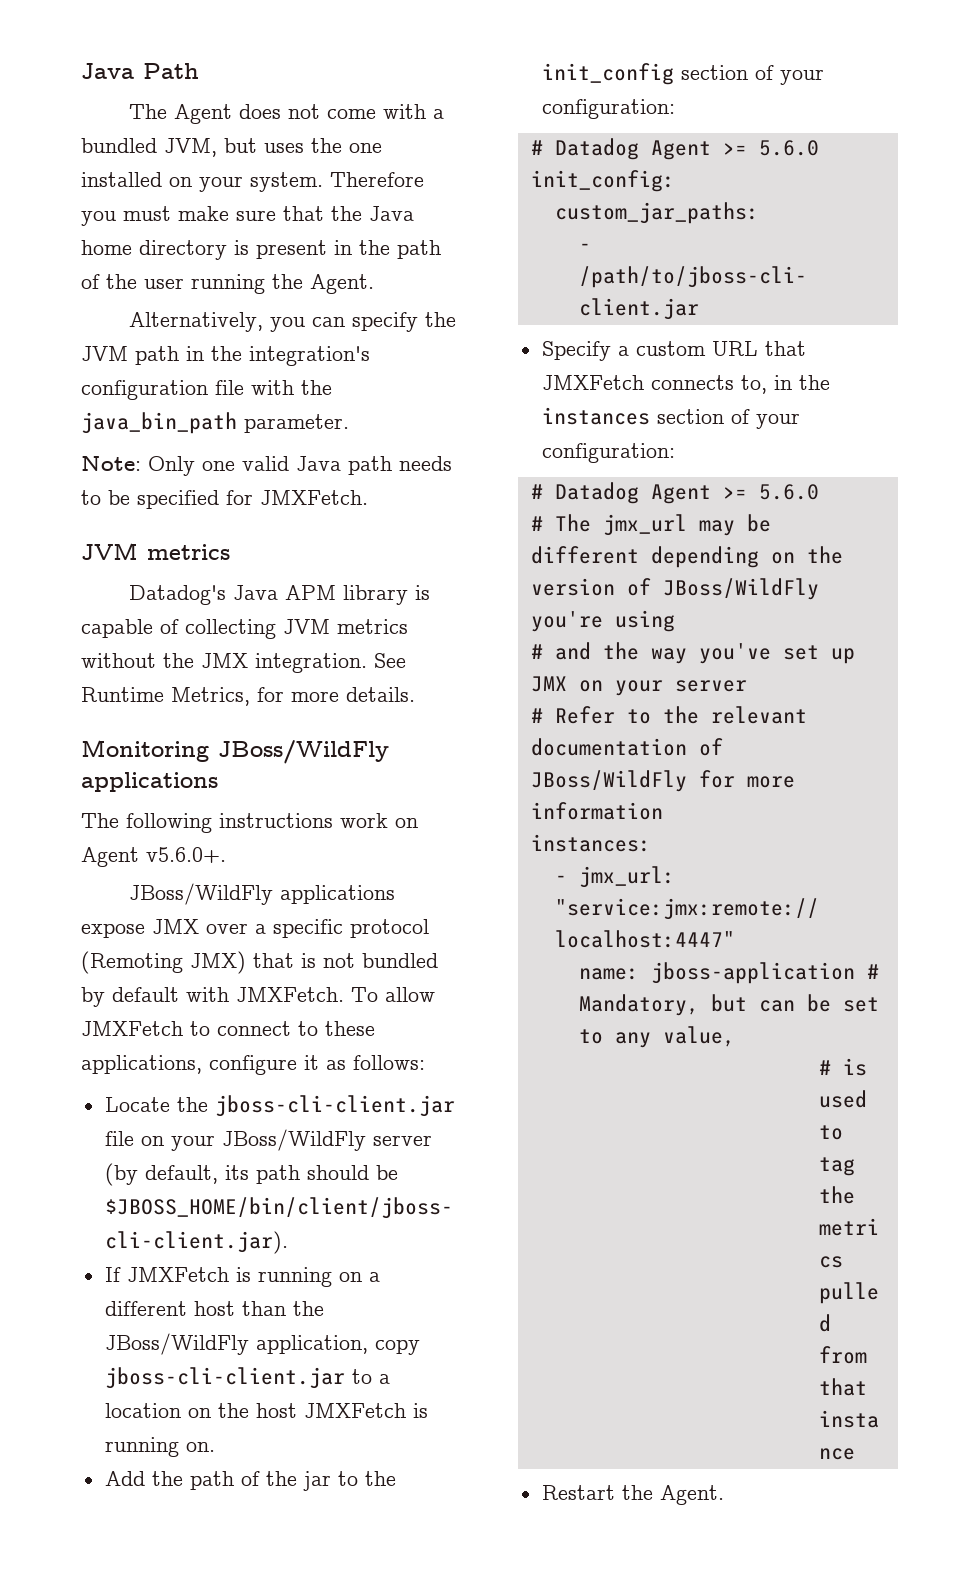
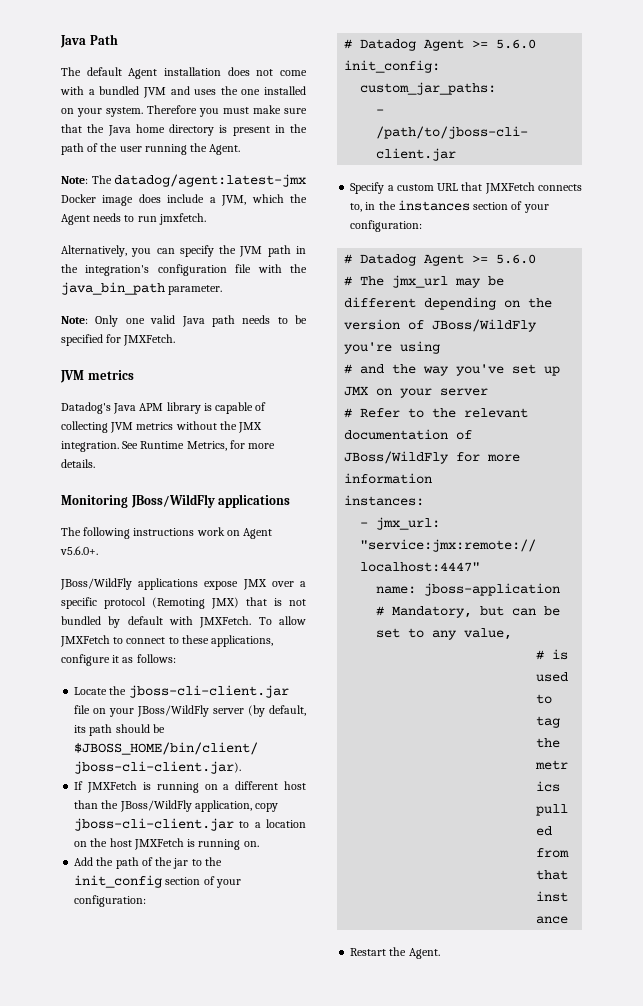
- The Agent does not come with a bundled JVM, but uses the one installed on your system.
+ The default Agent installation does not come with a bundled JVM and uses the one installed on your system.
+ Note: The datadog/agent:latest-jmx Docker image does include a JVM, which the Agent needs to run jmxfetch.

